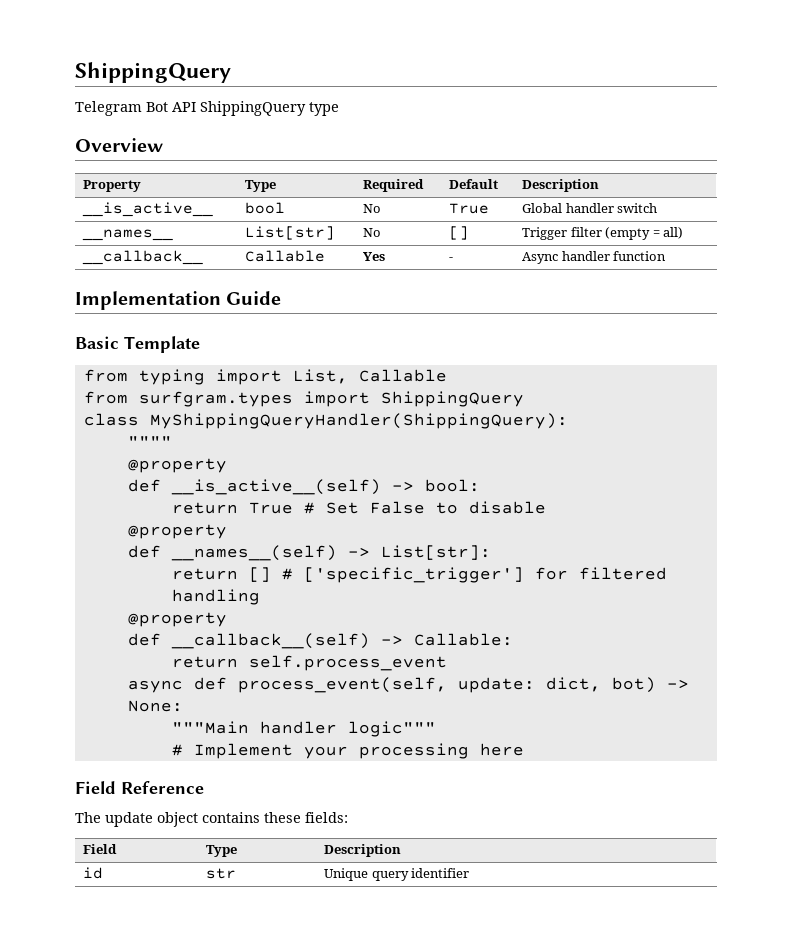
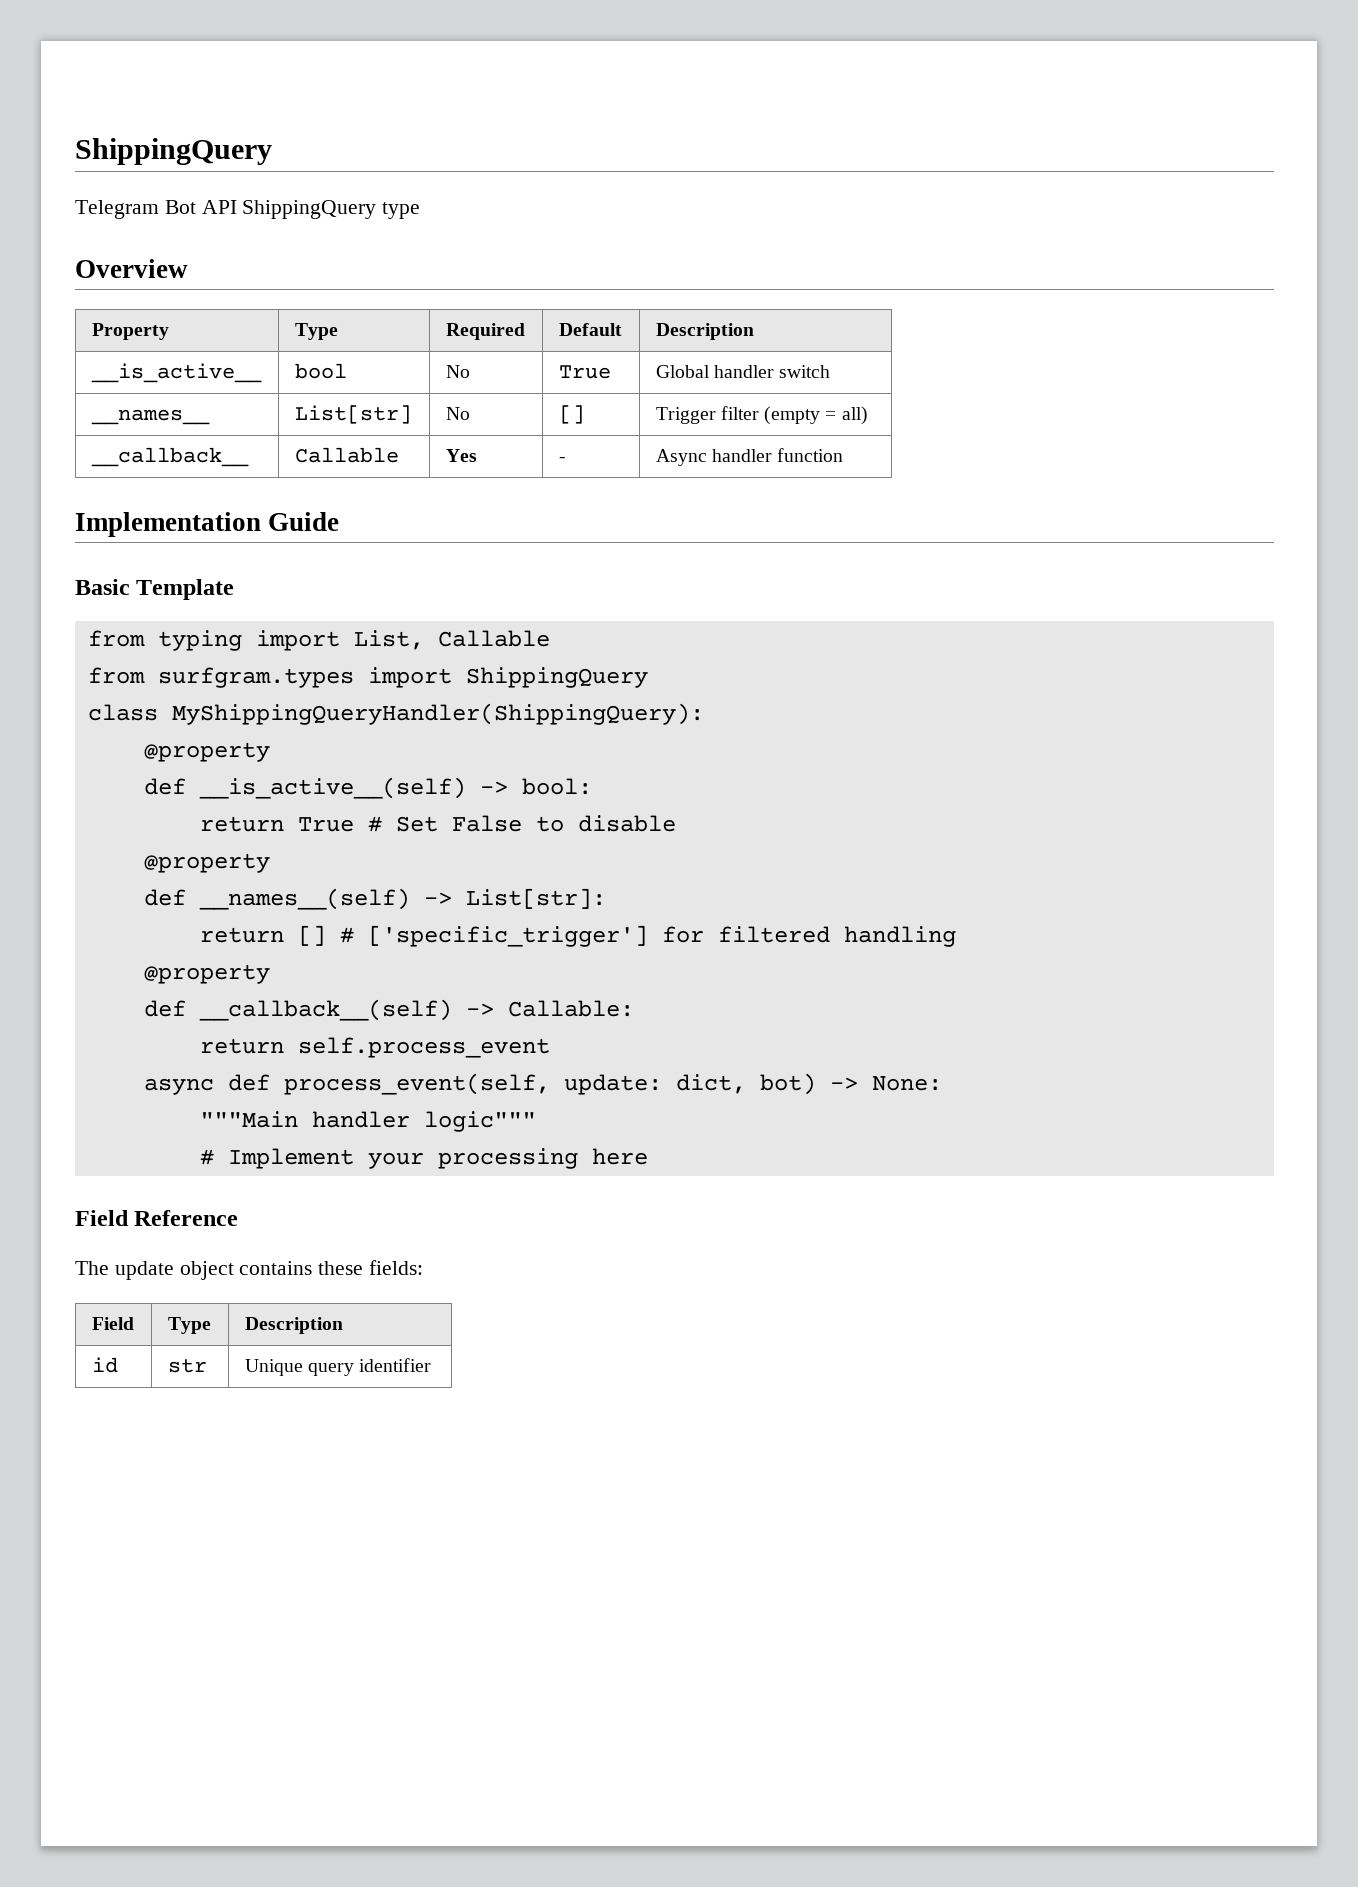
- """"

